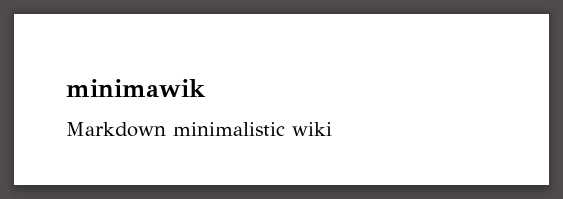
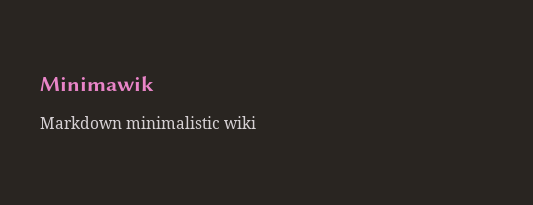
- minimawik
+ Minimawik

